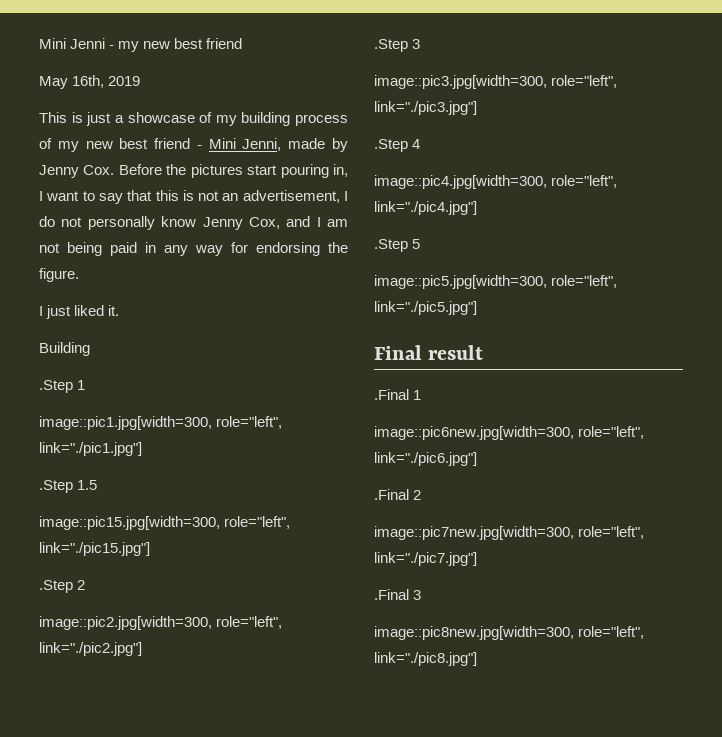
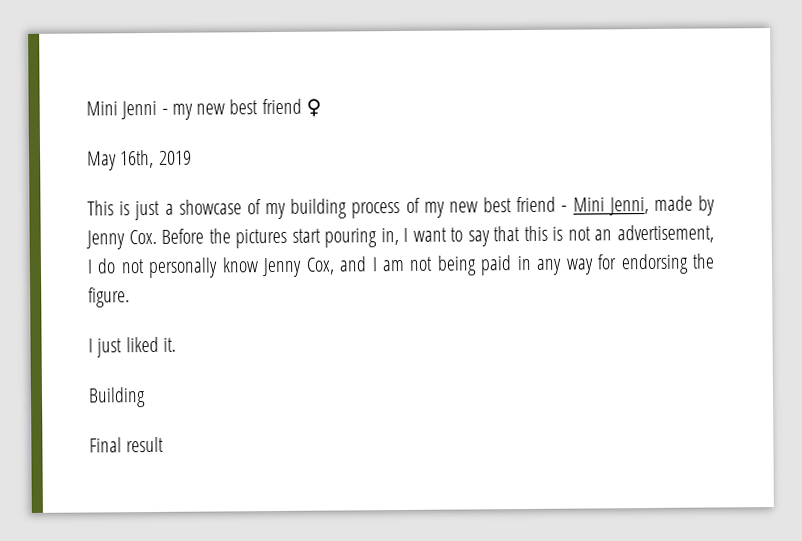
- Mini Jenni - my new best friend
+ Mini Jenni - my new best friend ♀
- .Step 1
- image::pic1.jpg[width=300, role="left", link="./pic1.jpg"]
- .Step 1.5
- image::pic15.jpg[width=300, role="left", link="./pic15.jpg"]
- .Step 2
- image::pic2.jpg[width=300, role="left", link="./pic2.jpg"]
- .Step 3
- image::pic3.jpg[width=300, role="left", link="./pic3.jpg"]
- .Step 4
- image::pic4.jpg[width=300, role="left", link="./pic4.jpg"]
- .Step 5
- image::pic5.jpg[width=300, role="left", link="./pic5.jpg"]
  Final result
- .Final 1
- image::pic6new.jpg[width=300, role="left", link="./pic6.jpg"]
- .Final 2
- image::pic7new.jpg[width=300, role="left", link="./pic7.jpg"]
- .Final 3
- image::pic8new.jpg[width=300, role="left", link="./pic8.jpg"]

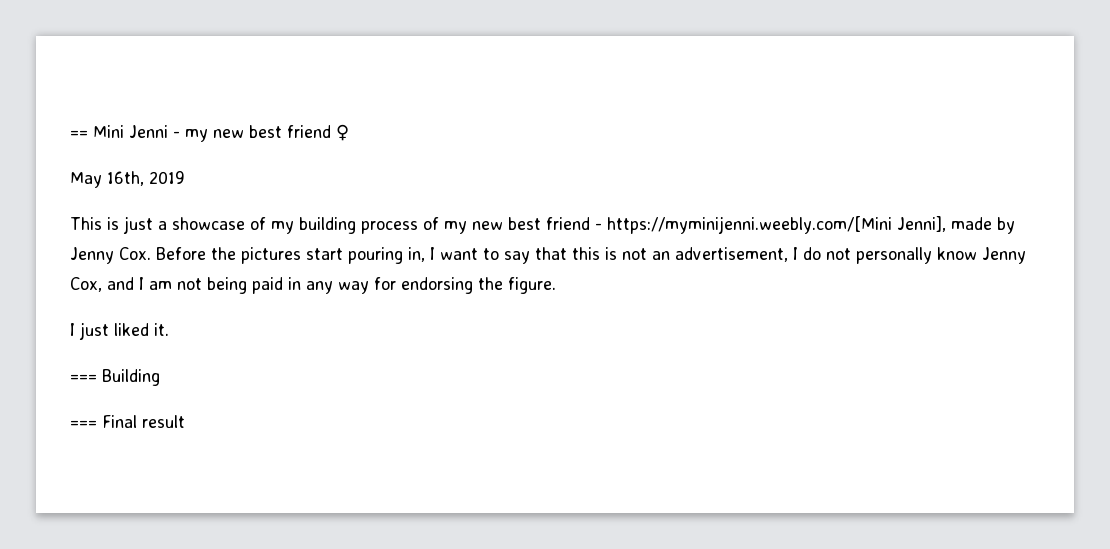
- Mini Jenni - my new best friend ♀
+ == Mini Jenni - my new best friend ♀
- This is just a showcase of my building process of my new best friend - Mini Jenni, made by Jenny Cox. Before the pictures start pouring in, I want to say that this is not an advertisement, I do not personally know Jenny Cox, and I am not being paid in any way for endorsing the figure.
+ This is just a showcase of my building process of my new best friend - https://myminijenni.weebly.com/[Mini Jenni], made by Jenny Cox. Before the pictures start pouring in, I want to say that this is not an advertisement, I do not personally know Jenny Cox, and I am not being paid in any way for endorsing the figure.
- Building
+ === Building
- Final result
+ === Final result

